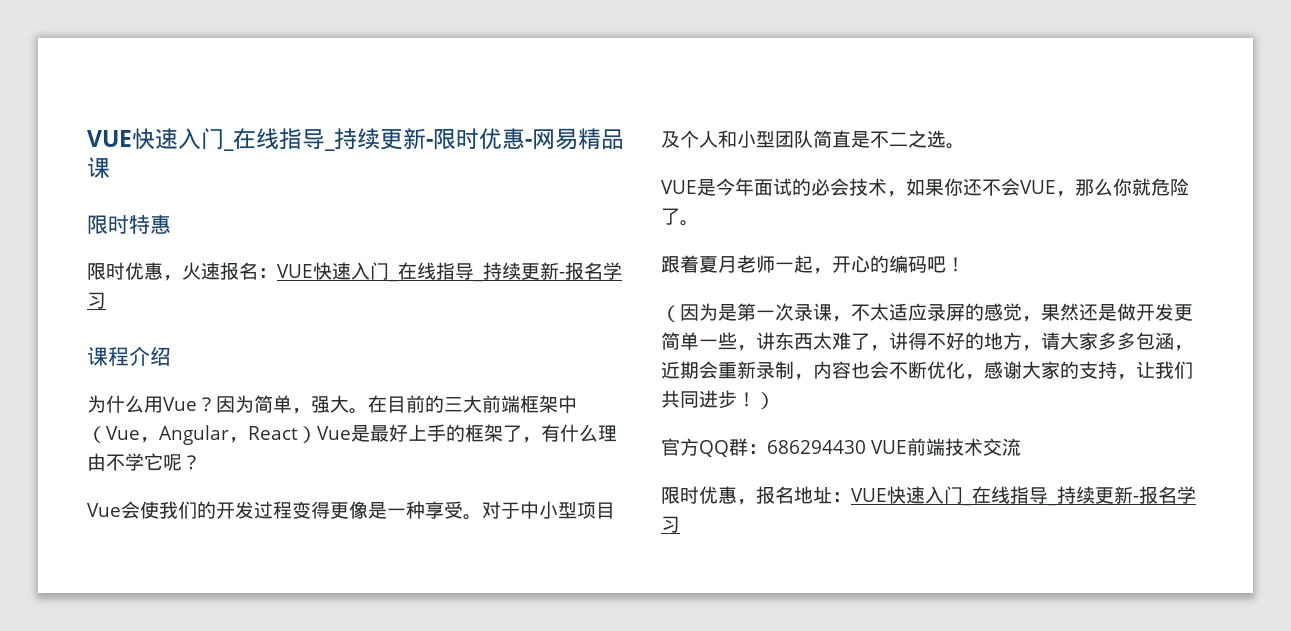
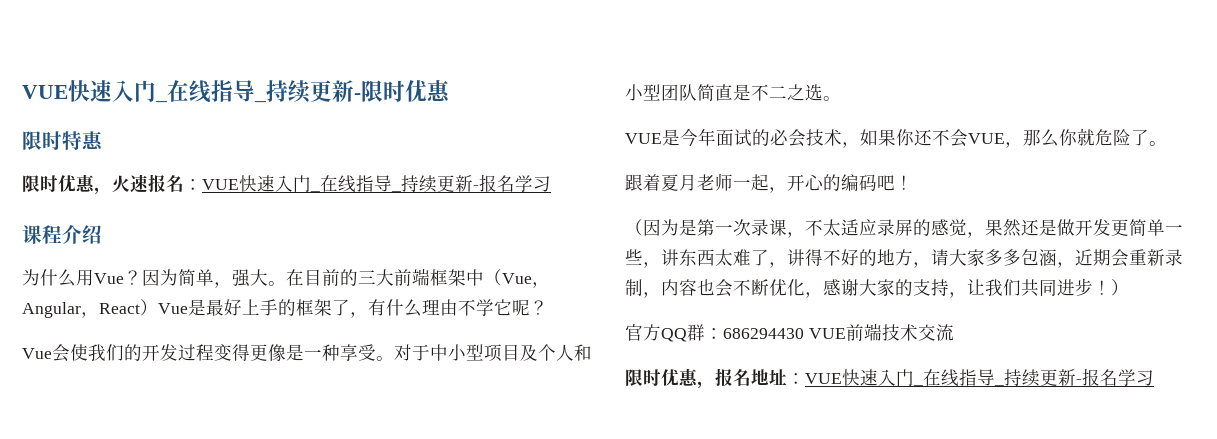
- VUE快速入门_在线指导_持续更新-限时优惠-网易精品课
+ VUE快速入门_在线指导_持续更新-限时优惠

